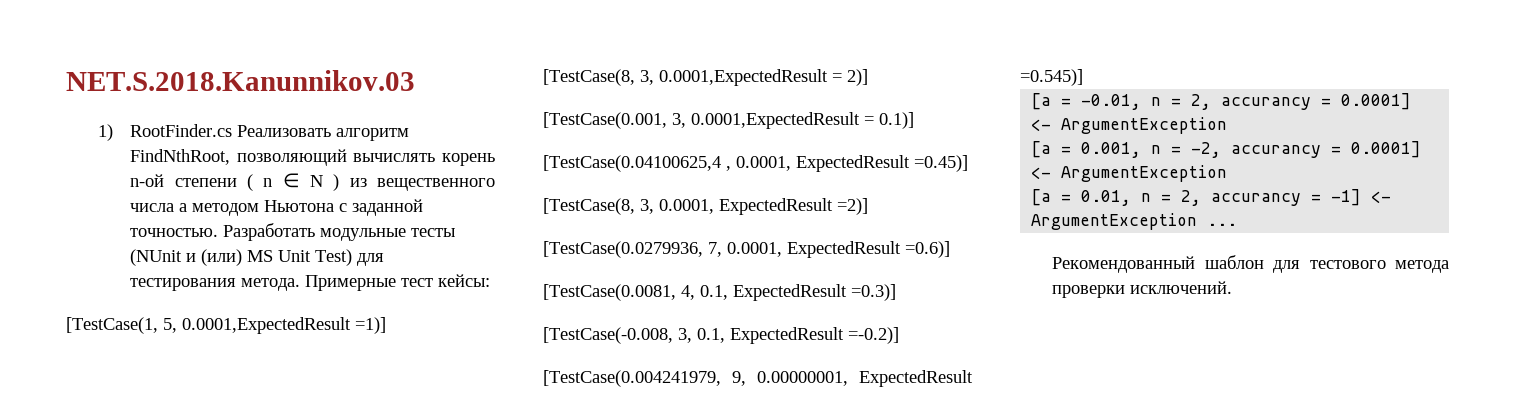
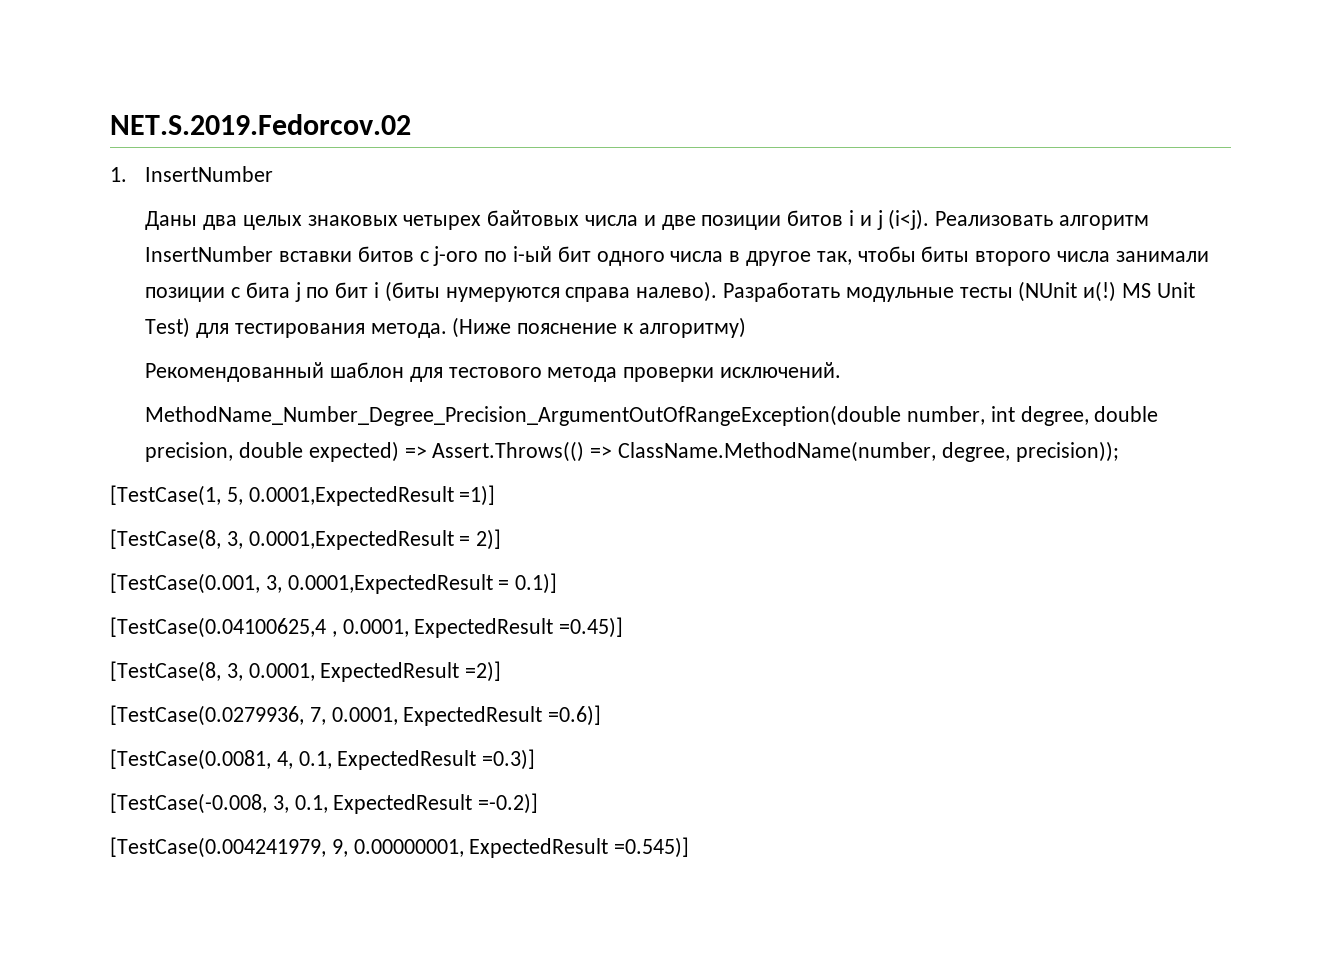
- NET.S.2018.Kanunnikov.03
- 1) RootFinder.cs Реализовать алгоритм FindNthRoot, позволяющий вычислять корень n-ой степени ( n ∈ N ) из вещественного числа а методом Ньютона с заданной точностью.
+ NET.S.2019.Fedorcov.02
+ 1. InsertNumber
+ Даны два целых знаковых четырех байтовых числа и две позиции битов i и j (i<j). Реализовать алгоритм InsertNumber вставки битов с j-ого по i-ый бит одного числа в другое так, чтобы биты второго числа занимали позиции с бита j по бит i (биты нумеруются справа налево).
- Разработать модульные тесты (NUnit и (или) MS Unit Test) для тестирования метода.
+ Разработать модульные тесты (NUnit и(!) MS Unit Test) для тестирования метода.
- Примерные тест кейсы:
+ (Ниже пояснение к алгоритму)
+ Рекомендованный шаблон для тестового метода проверки исключений.
+ MethodName_Number_Degree_Precision_ArgumentOutOfRangeException(double number, int degree, double precision, double expected) => Assert.Throws(() => ClassName.MethodName(number, degree, precision));
- [a = -0.01, n = 2, accurancy = 0.0001] <- ArgumentException
- [a = 0.001, n = -2, accurancy = 0.0001] <- ArgumentException
- [a = 0.01, n = 2, accurancy = -1] <- ArgumentException ...
- Рекомендованный шаблон для тестового метода проверки исключений.

